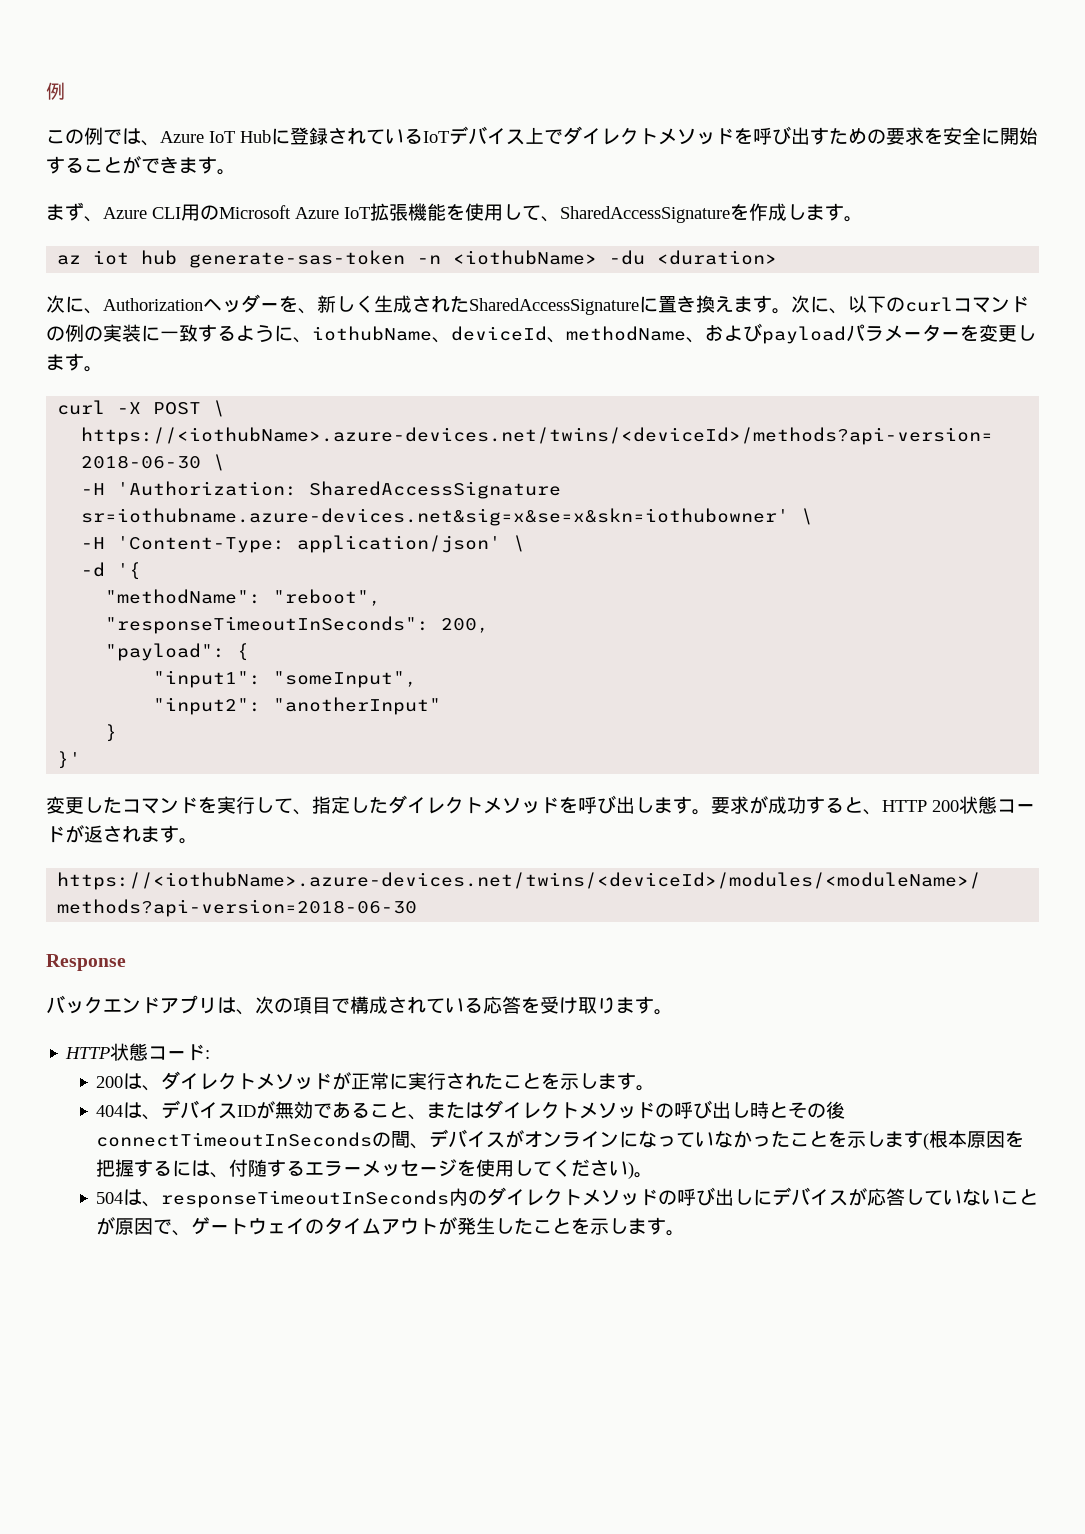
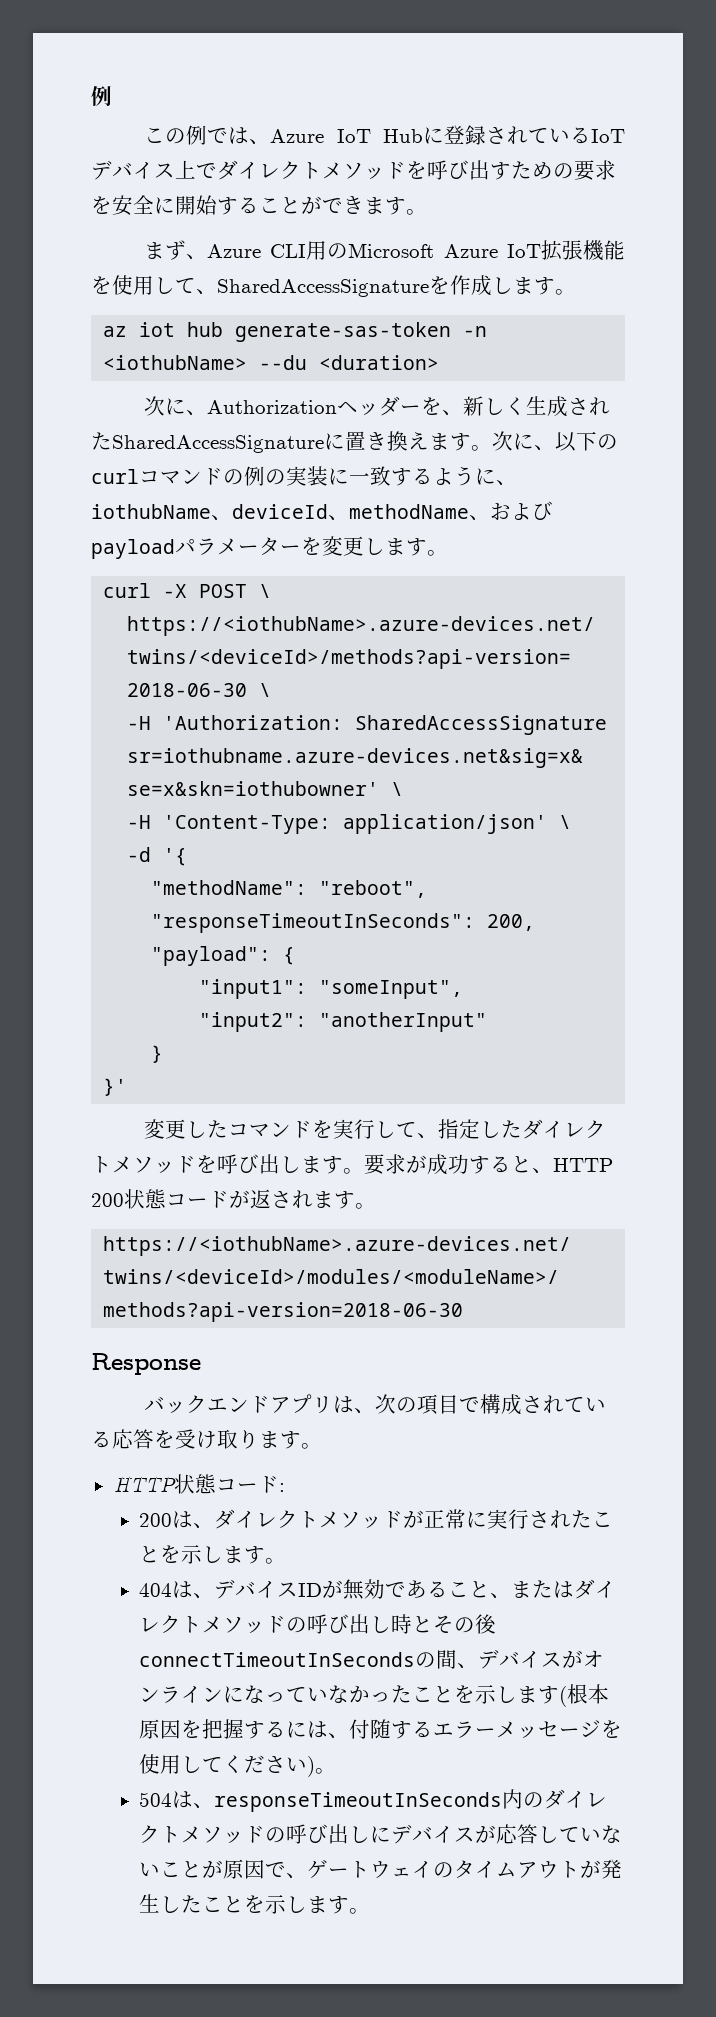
- az iot hub generate-sas-token -n <iothubName> -du <duration>
+ az iot hub generate-sas-token -n <iothubName> --du <duration>

